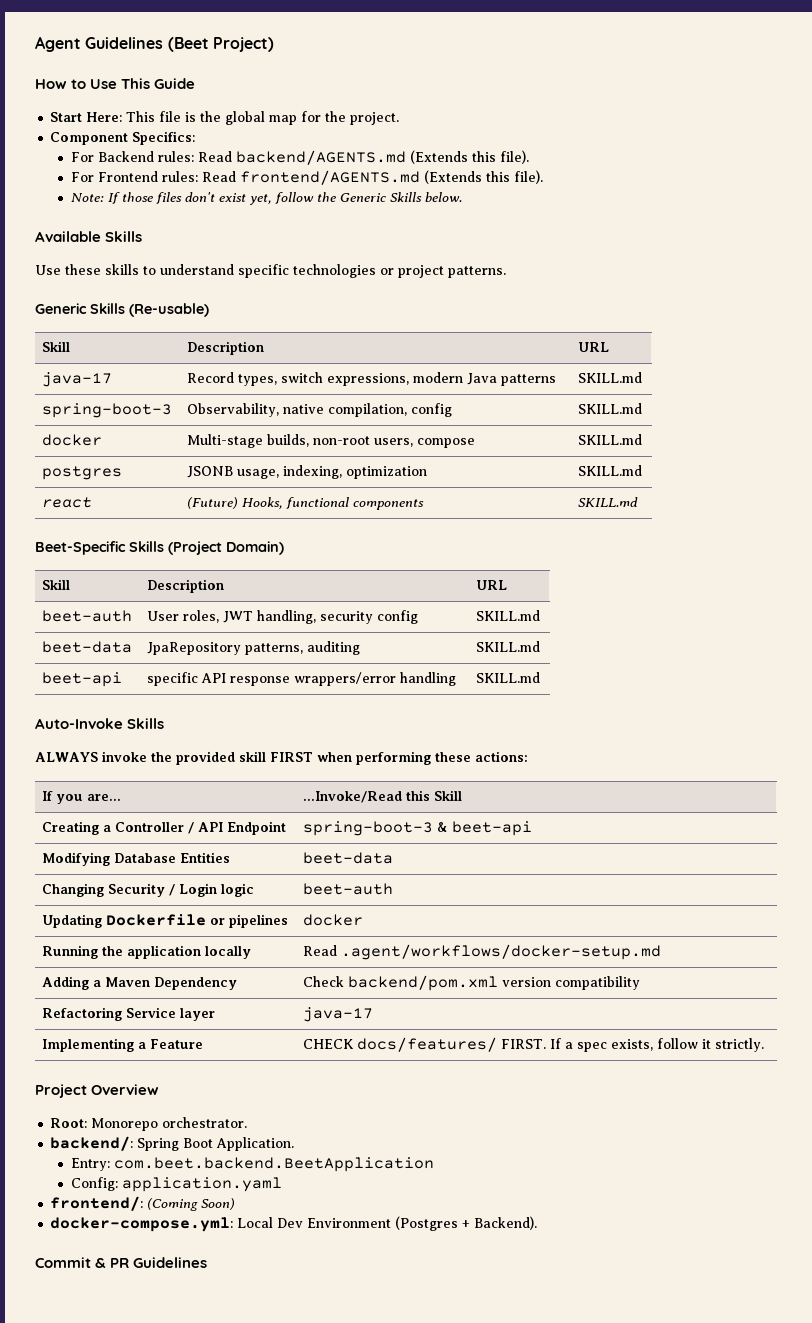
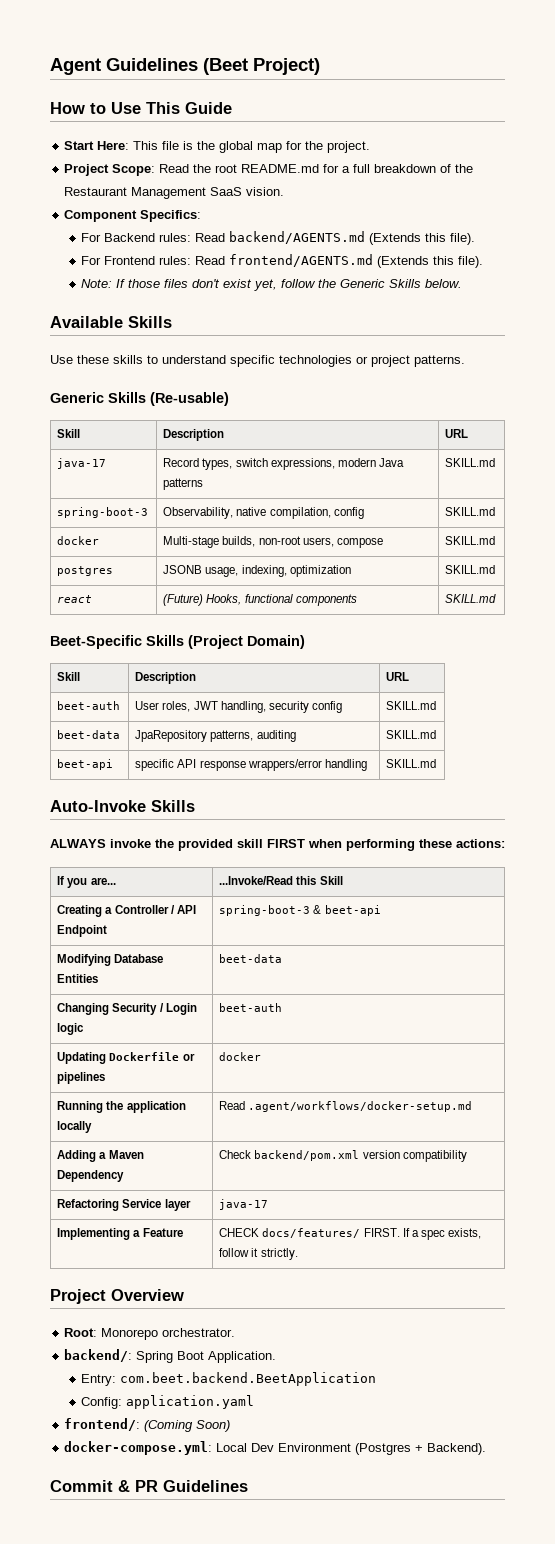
+ Project Scope: Read the root README.md for a full breakdown of the Restaurant Management SaaS vision.

